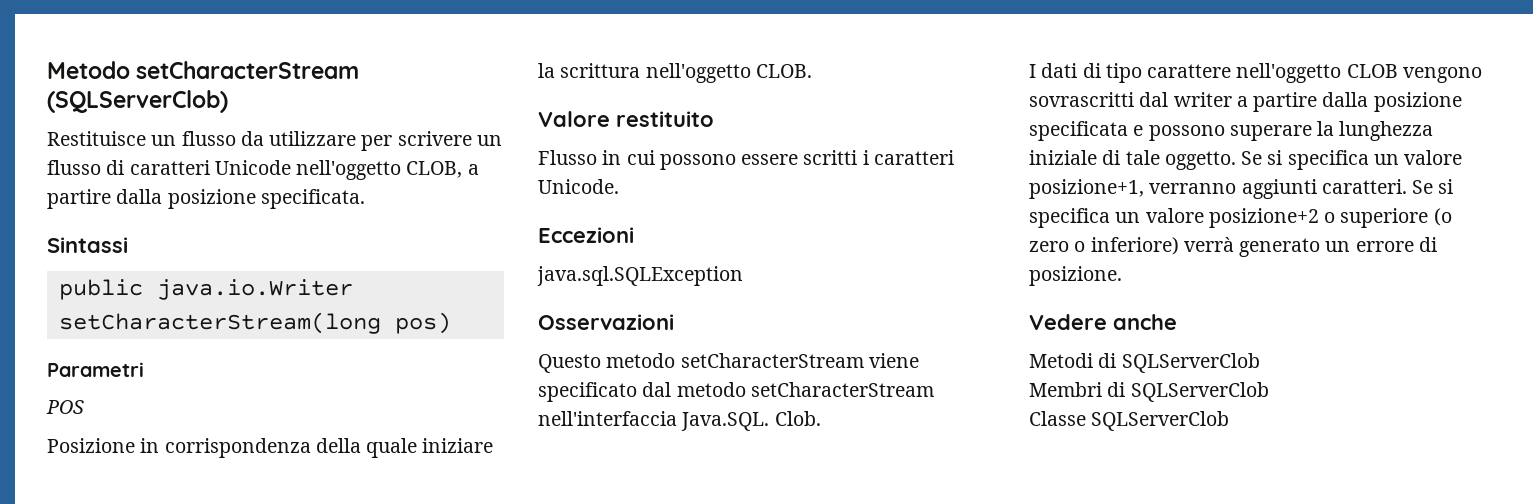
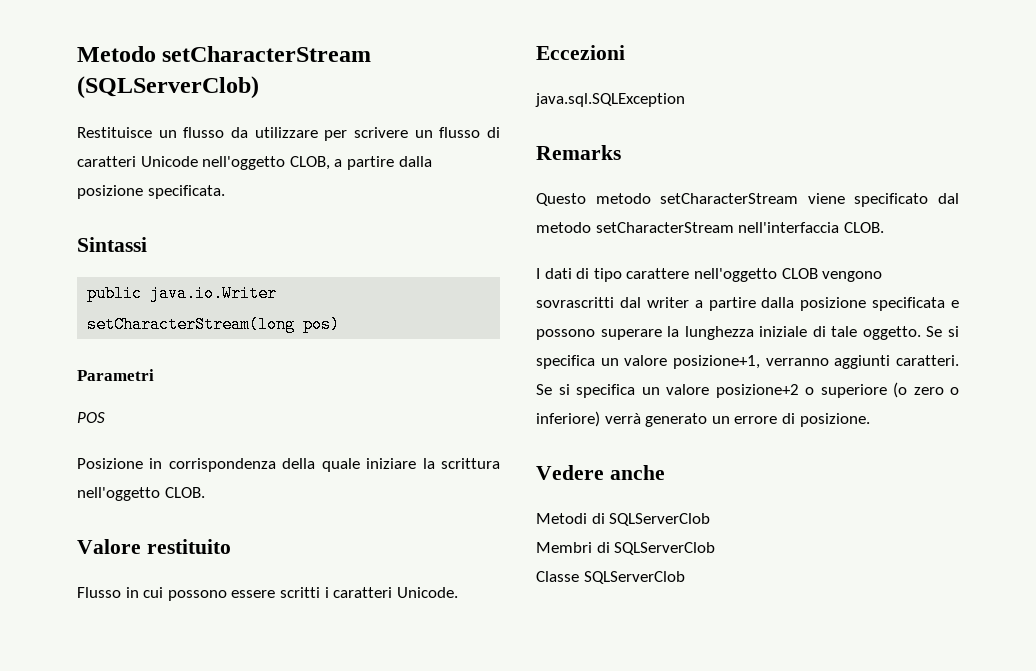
- Osservazioni
+ Remarks
- Questo metodo setCharacterStream viene specificato dal metodo setCharacterStream nell'interfaccia Java.SQL. Clob.
+ Questo metodo setCharacterStream viene specificato dal metodo setCharacterStream nell'interfaccia CLOB.

